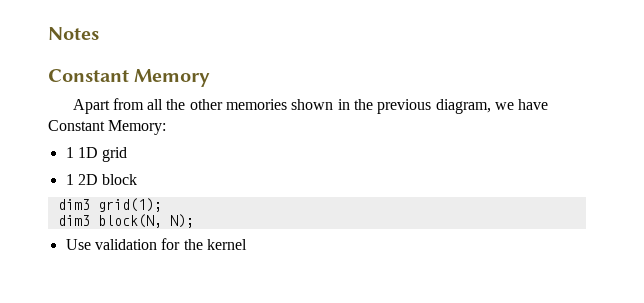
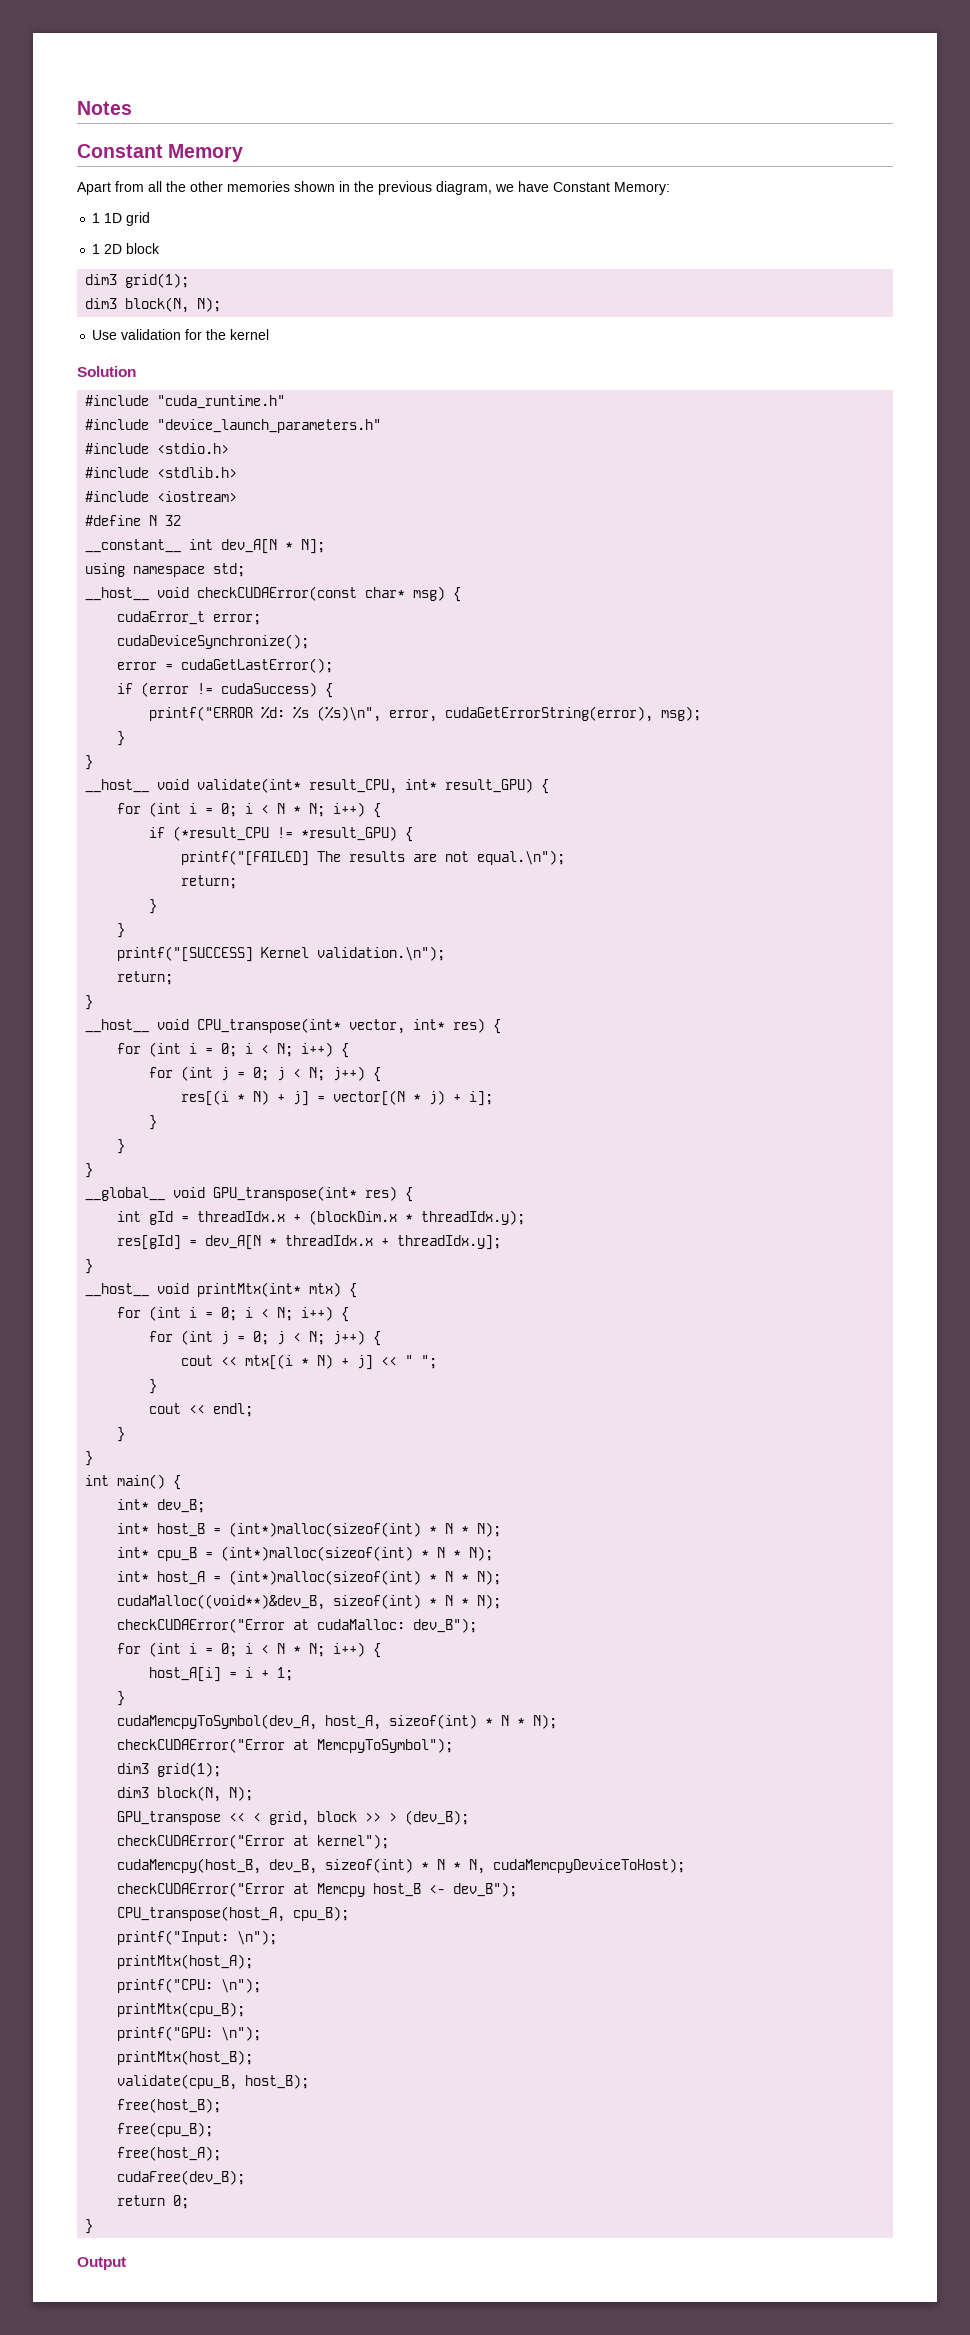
+ Solution
+ #include "cuda_runtime.h"
+ #include "device_launch_parameters.h"
+ #include <stdio.h>
+ #include <stdlib.h>
+ #include <iostream>
+ #define N 32
+ __constant__ int dev_A[N * N];
+ using namespace std;
+ __host__ void checkCUDAError(const char* msg) {
+ cudaError_t error;
+ cudaDeviceSynchronize();
+ error = cudaGetLastError();
+ if (error != cudaSuccess) {
+ printf("ERROR %d: %s (%s)\n", error, cudaGetErrorString(error), msg);
+ }
+ }
+ __host__ void validate(int* result_CPU, int* result_GPU) {
+ for (int i = 0; i < N * N; i++) {
+ if (*result_CPU != *result_GPU) {
+ printf("[FAILED] The results are not equal.\n");
+ return;
+ }
+ }
+ printf("[SUCCESS] Kernel validation.\n");
+ return;
+ }
+ __host__ void CPU_transpose(int* vector, int* res) {
+ for (int i = 0; i < N; i++) {
+ for (int j = 0; j < N; j++) {
+ res[(i * N) + j] = vector[(N * j) + i];
+ }
+ }
+ }
+ __global__ void GPU_transpose(int* res) {
+ int gId = threadIdx.x + (blockDim.x * threadIdx.y);
+ res[gId] = dev_A[N * threadIdx.x + threadIdx.y];
+ }
+ __host__ void printMtx(int* mtx) {
+ for (int i = 0; i < N; i++) {
+ for (int j = 0; j < N; j++) {
+ cout << mtx[(i * N) + j] << " ";
+ }
+ cout << endl;
+ }
+ }
+ int main() {
+ int* dev_B;
+ int* host_B = (int*)malloc(sizeof(int) * N * N);
+ int* cpu_B = (int*)malloc(sizeof(int) * N * N);
+ int* host_A = (int*)malloc(sizeof(int) * N * N);
+ cudaMalloc((void**)&dev_B, sizeof(int) * N * N);
+ checkCUDAError("Error at cudaMalloc: dev_B");
+ for (int i = 0; i < N * N; i++) {
+ host_A[i] = i + 1;
+ }
+ cudaMemcpyToSymbol(dev_A, host_A, sizeof(int) * N * N);
+ checkCUDAError("Error at MemcpyToSymbol");
+ dim3 grid(1);
+ dim3 block(N, N);
+ GPU_transpose << < grid, block >> > (dev_B);
+ checkCUDAError("Error at kernel");
+ cudaMemcpy(host_B, dev_B, sizeof(int) * N * N, cudaMemcpyDeviceToHost);
+ checkCUDAError("Error at Memcpy host_B <- dev_B");
+ CPU_transpose(host_A, cpu_B);
+ printf("Input: \n");
+ printMtx(host_A);
+ printf("CPU: \n");
+ printMtx(cpu_B);
+ printf("GPU: \n");
+ printMtx(host_B);
+ validate(cpu_B, host_B);
+ free(host_B);
+ free(cpu_B);
+ free(host_A);
+ cudaFree(dev_B);
+ return 0;
+ }
+ Output

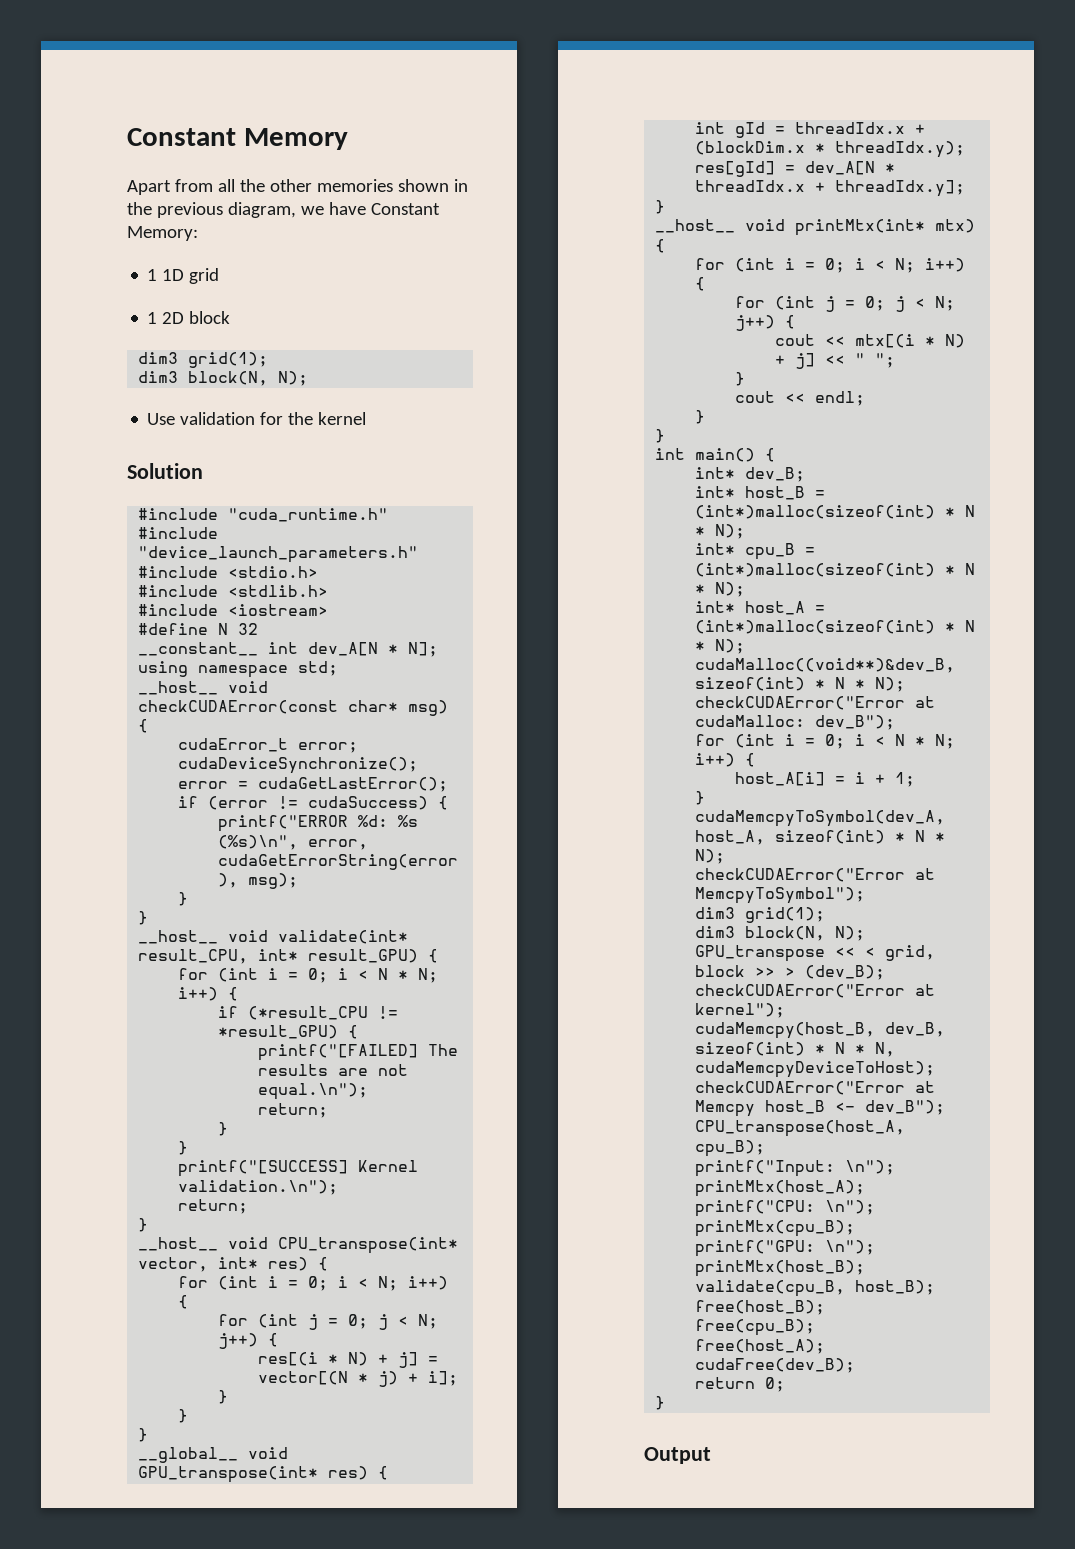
- Notes

